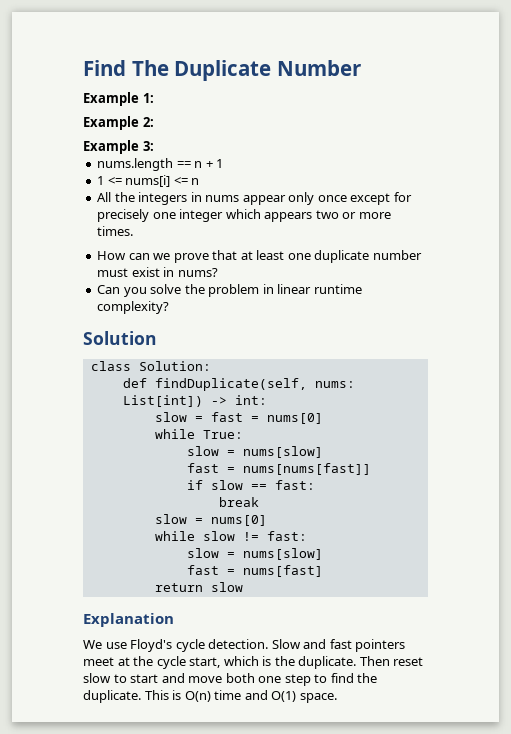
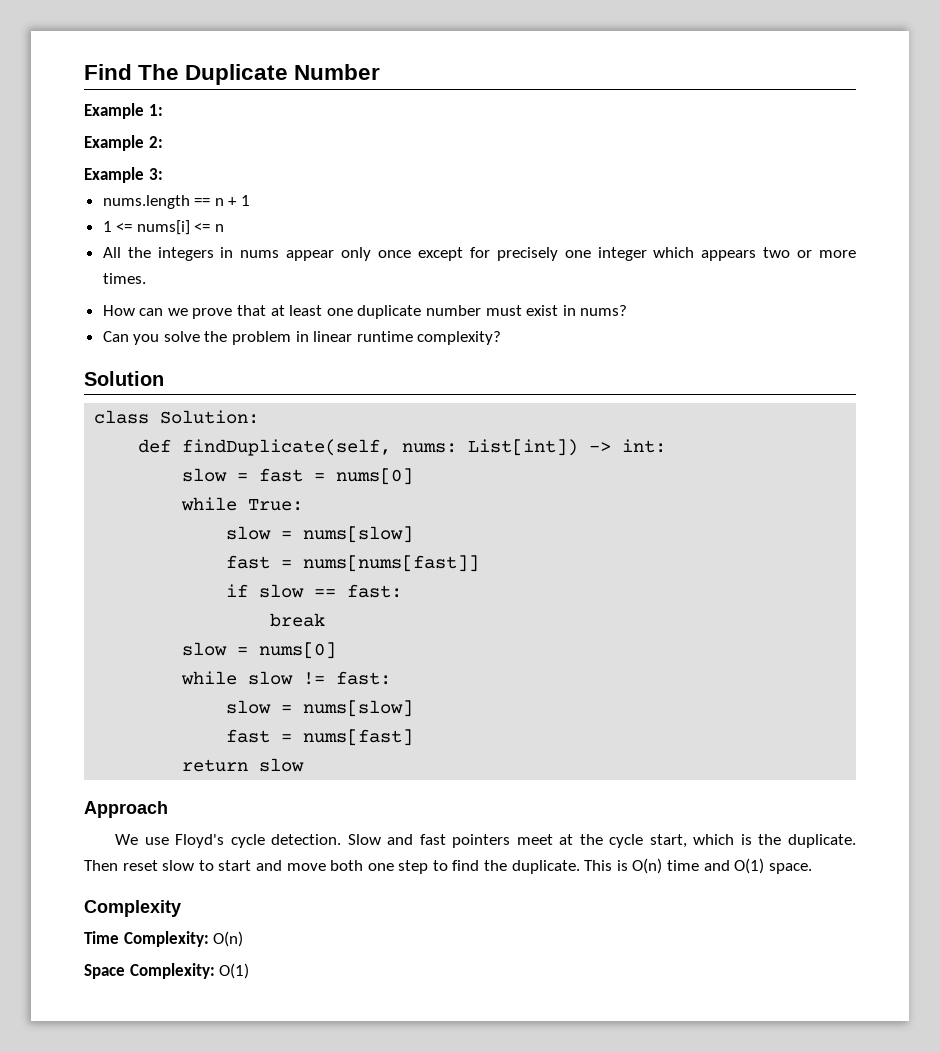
- Explanation
+ Approach
+ Complexity
+ Time Complexity: O(n)
+ Space Complexity: O(1)

